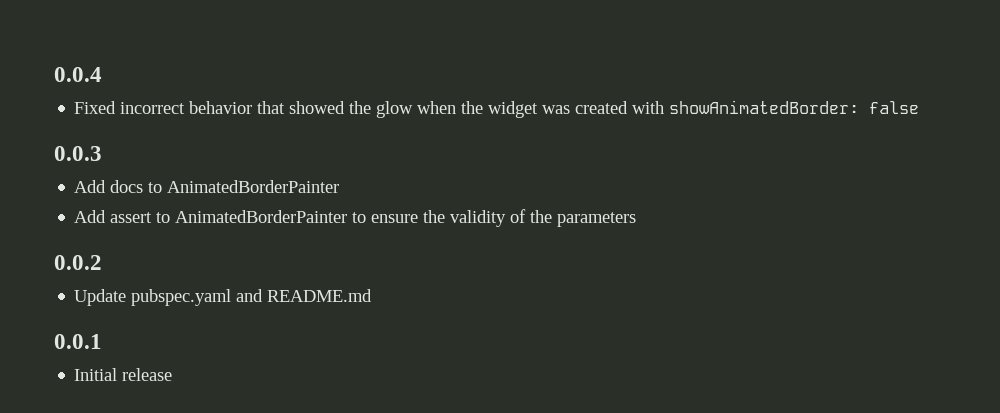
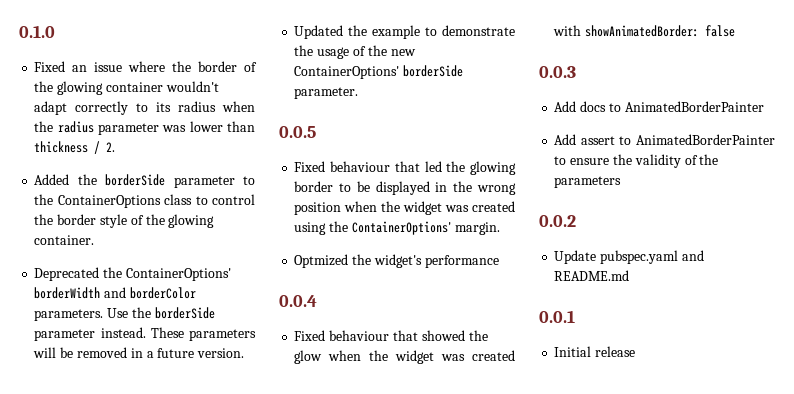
+ 0.1.0
+ Fixed an issue where the border of the glowing container wouldn't adapt correctly to its radius when the radius parameter was lower than thickness / 2.
+ Added the borderSide parameter to the ContainerOptions class to control the border style of the glowing container.
+ Deprecated the ContainerOptions' borderWidth and borderColor parameters. Use the borderSide parameter instead. These parameters will be removed in a future version.
+ Updated the example to demonstrate the usage of the new ContainerOptions' borderSide parameter.
+ 0.0.5
+ Fixed behaviour that led the glowing border to be displayed in the wrong position when the widget was created using the ContainerOptions' margin.
+ Optmized the widget's performance
- Fixed incorrect behavior that showed the glow when the widget was created with showAnimatedBorder: false
+ Fixed behaviour that showed the glow when the widget was created with showAnimatedBorder: false

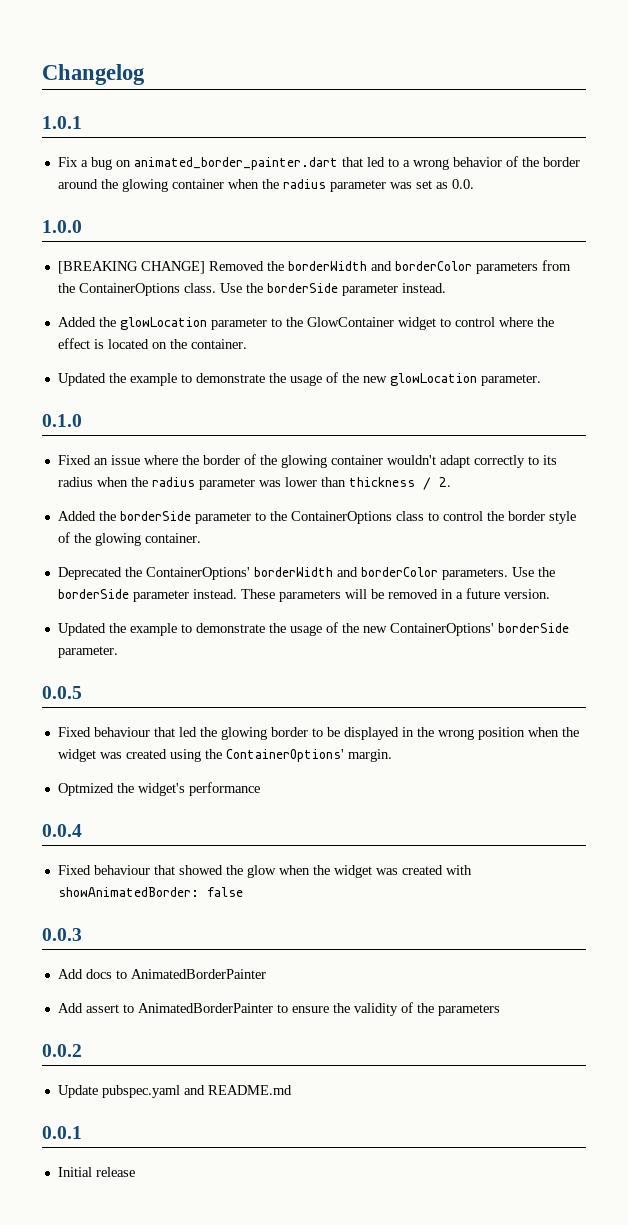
+ Changelog
+ 1.0.1
+ Fix a bug on animated_border_painter.dart that led to a wrong behavior of the border around the glowing container when the radius parameter was set as 0.0.
+ 1.0.0
+ [BREAKING CHANGE] Removed the borderWidth and borderColor parameters from the ContainerOptions class. Use the borderSide parameter instead.
+ Added the glowLocation parameter to the GlowContainer widget to control where the effect is located on the container.
+ Updated the example to demonstrate the usage of the new glowLocation parameter.

